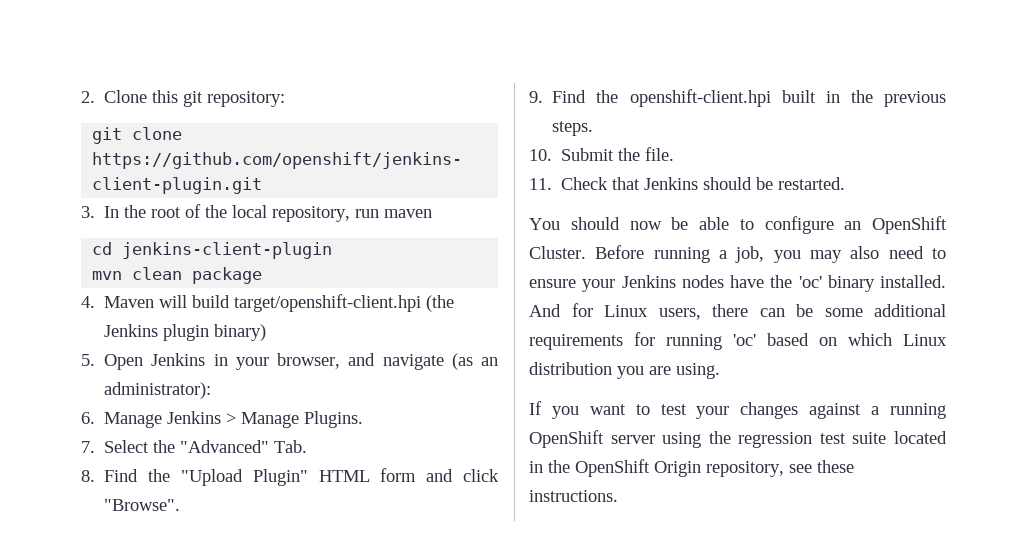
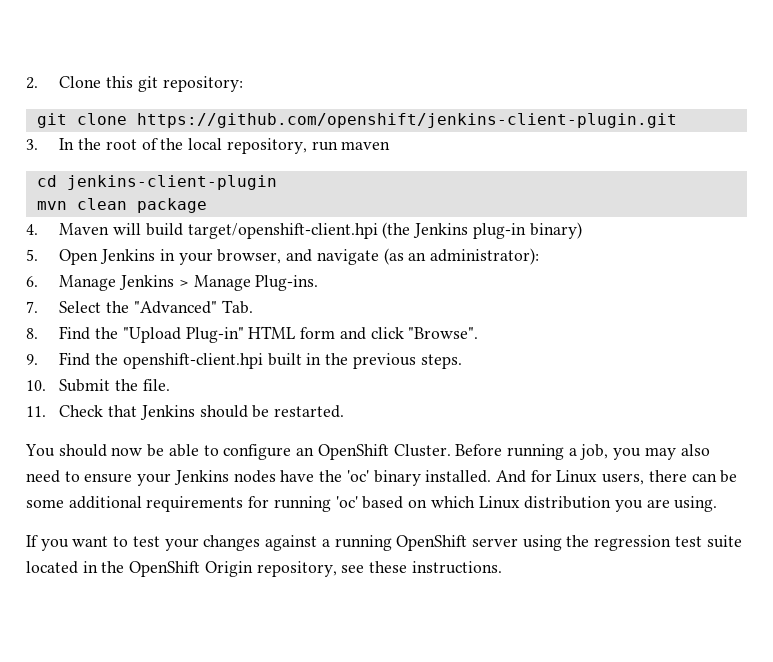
- 4. Maven will build target/openshift-client.hpi (the Jenkins plugin binary)
+ 4. Maven will build target/openshift-client.hpi (the Jenkins plug-in binary)
- 6. Manage Jenkins > Manage Plugins.
+ 6. Manage Jenkins > Manage Plug-ins.
- 8. Find the "Upload Plugin" HTML form and click "Browse".
+ 8. Find the "Upload Plug-in" HTML form and click "Browse".

